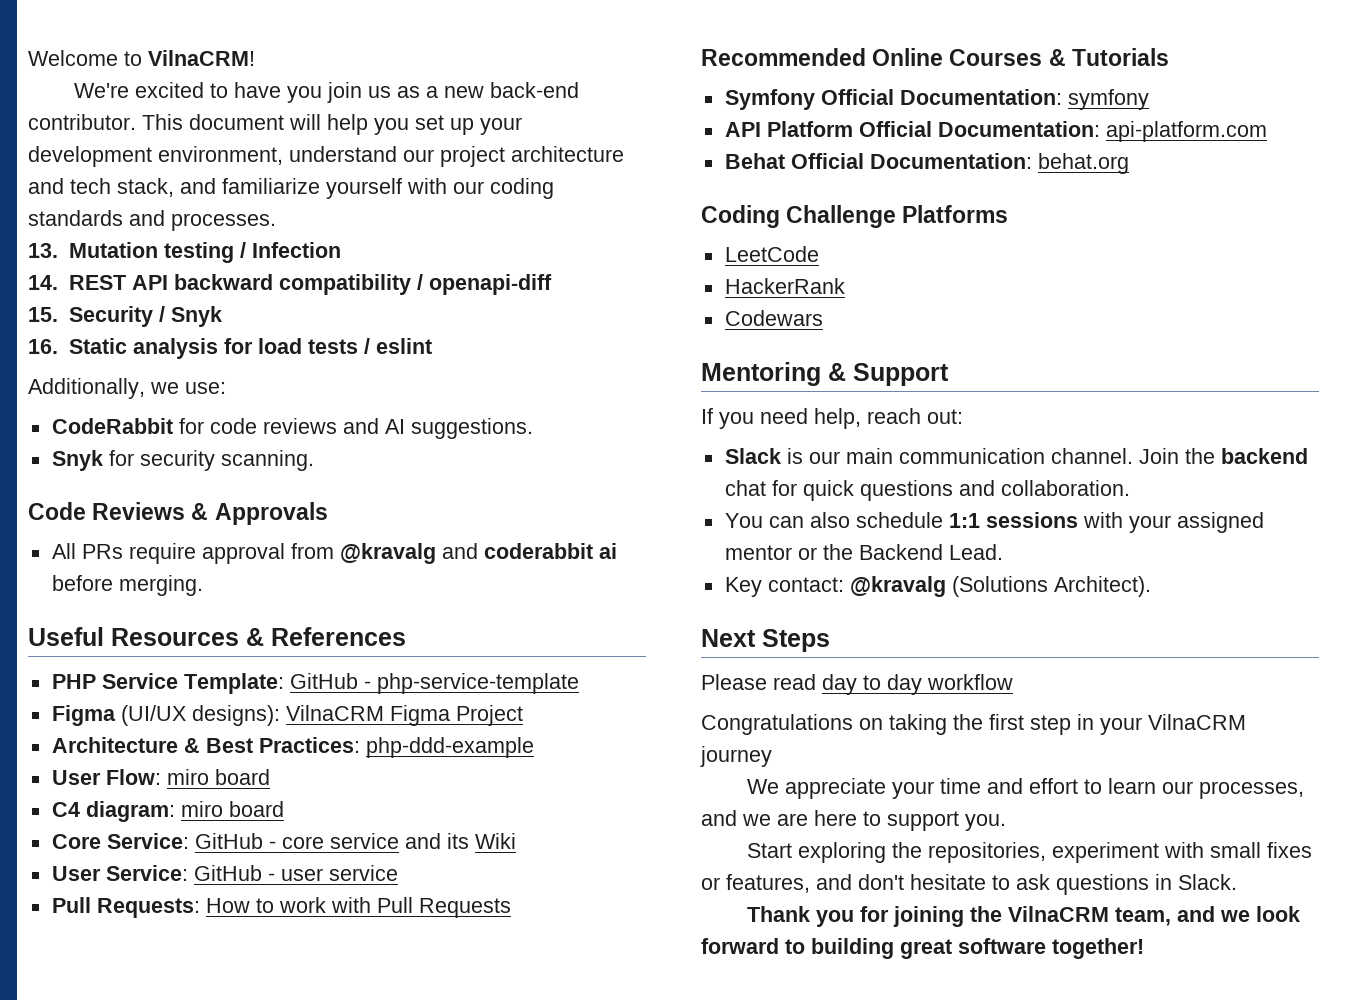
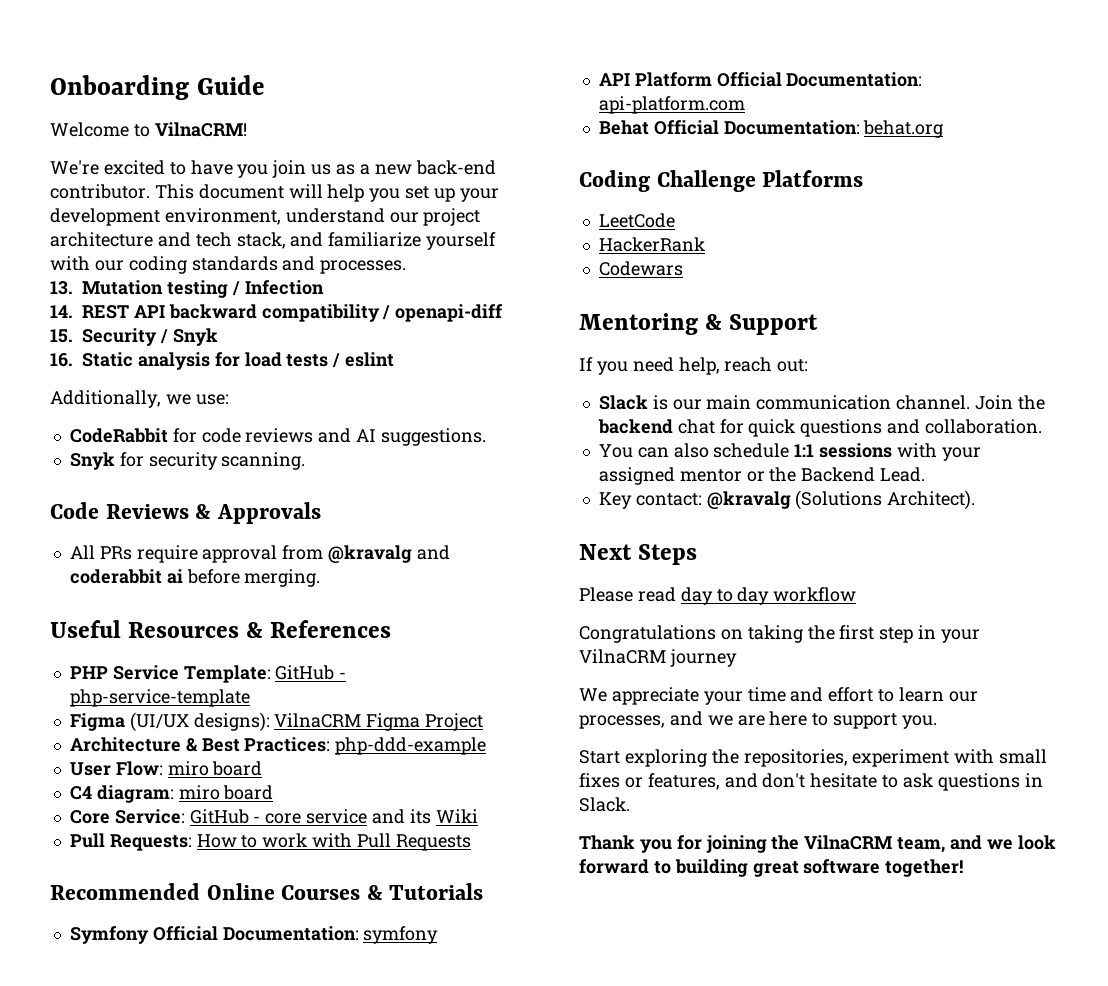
+ Onboarding Guide
- User Service: GitHub - user service

